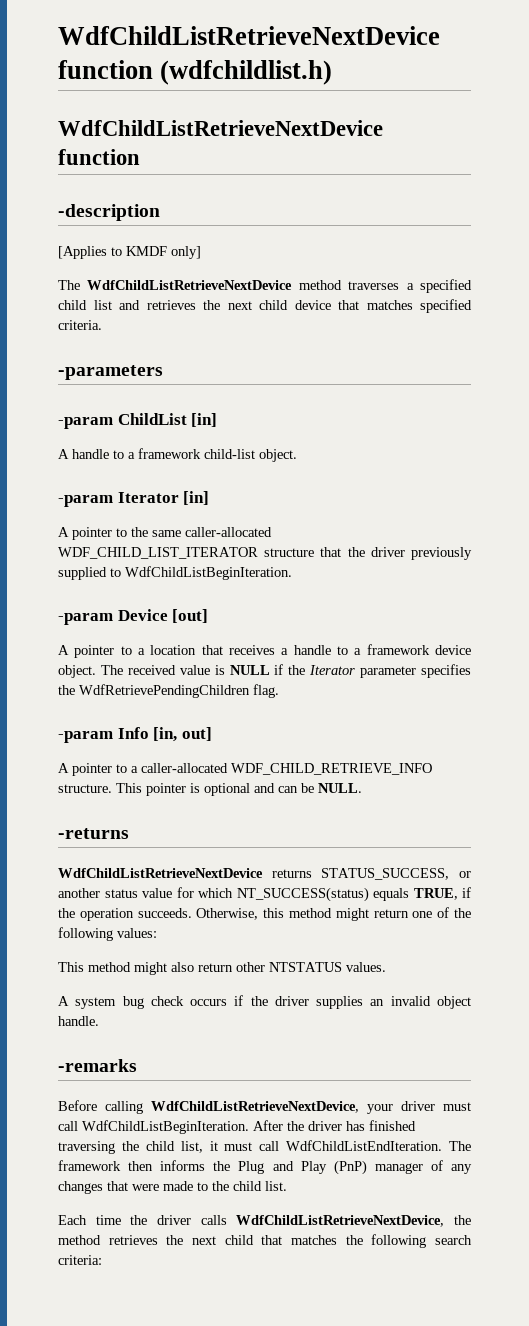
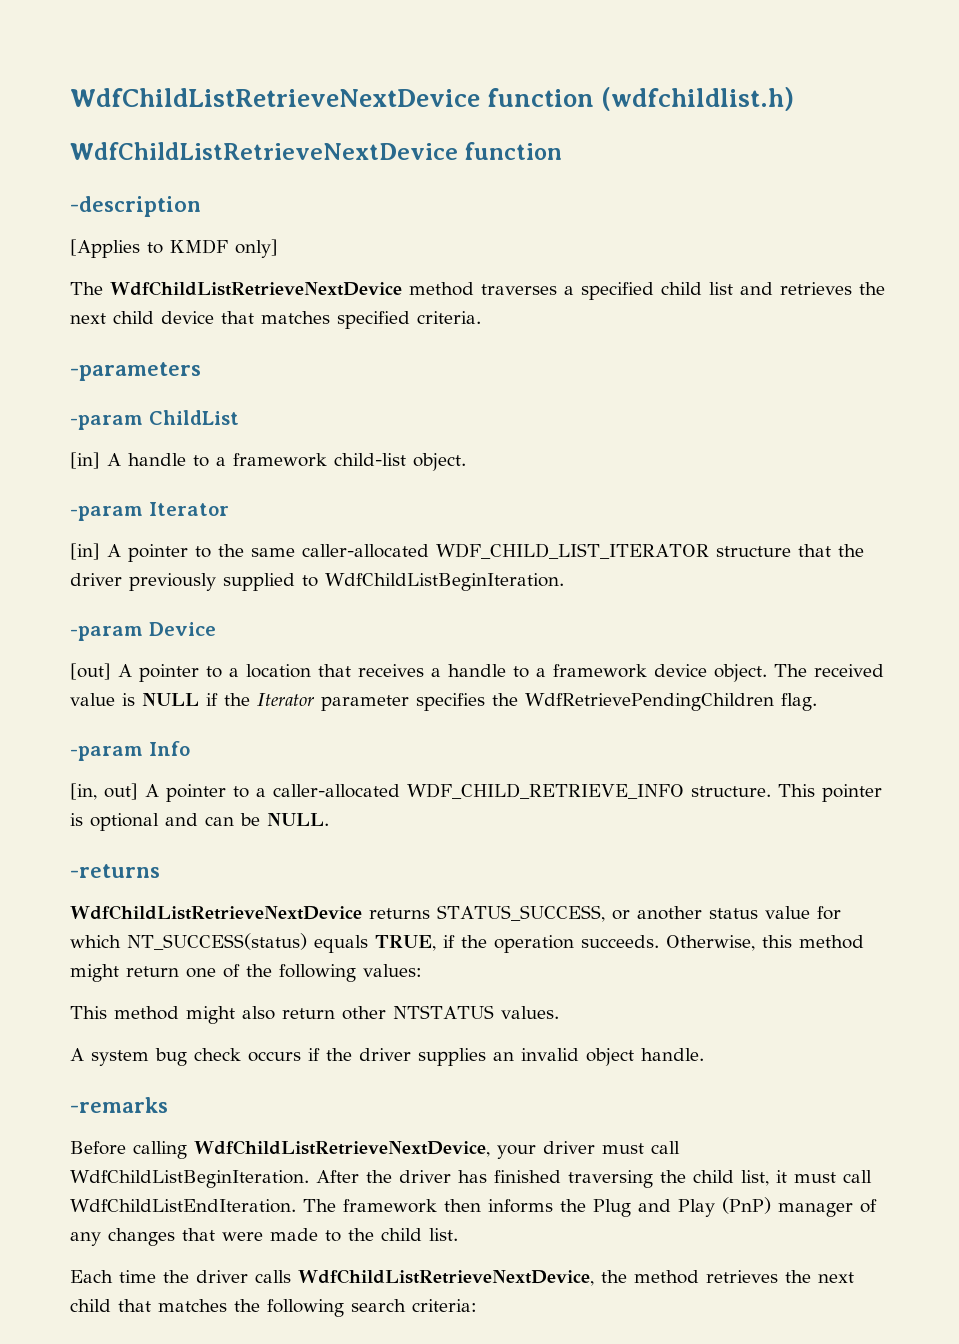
- -param ChildList [in]
- A handle to a framework child-list object.
+ -param ChildList
+ [in] A handle to a framework child-list object.
- -param Iterator [in]
- A pointer to the same caller-allocated WDF_CHILD_LIST_ITERATOR structure that the driver previously supplied to WdfChildListBeginIteration.
+ -param Iterator
+ [in] A pointer to the same caller-allocated WDF_CHILD_LIST_ITERATOR structure that the driver previously supplied to WdfChildListBeginIteration.
- -param Device [out]
- A pointer to a location that receives a handle to a framework device object.
+ -param Device
+ [out] A pointer to a location that receives a handle to a framework device object.
- -param Info [in, out]
- A pointer to a caller-allocated WDF_CHILD_RETRIEVE_INFO structure.
+ -param Info
+ [in, out] A pointer to a caller-allocated WDF_CHILD_RETRIEVE_INFO structure.

